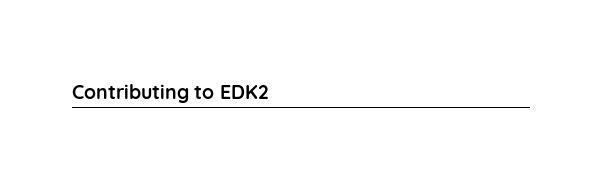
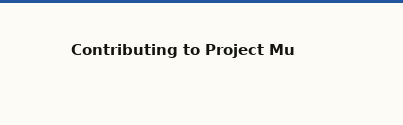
- Contributing to EDK2
+ Contributing to Project Mu

